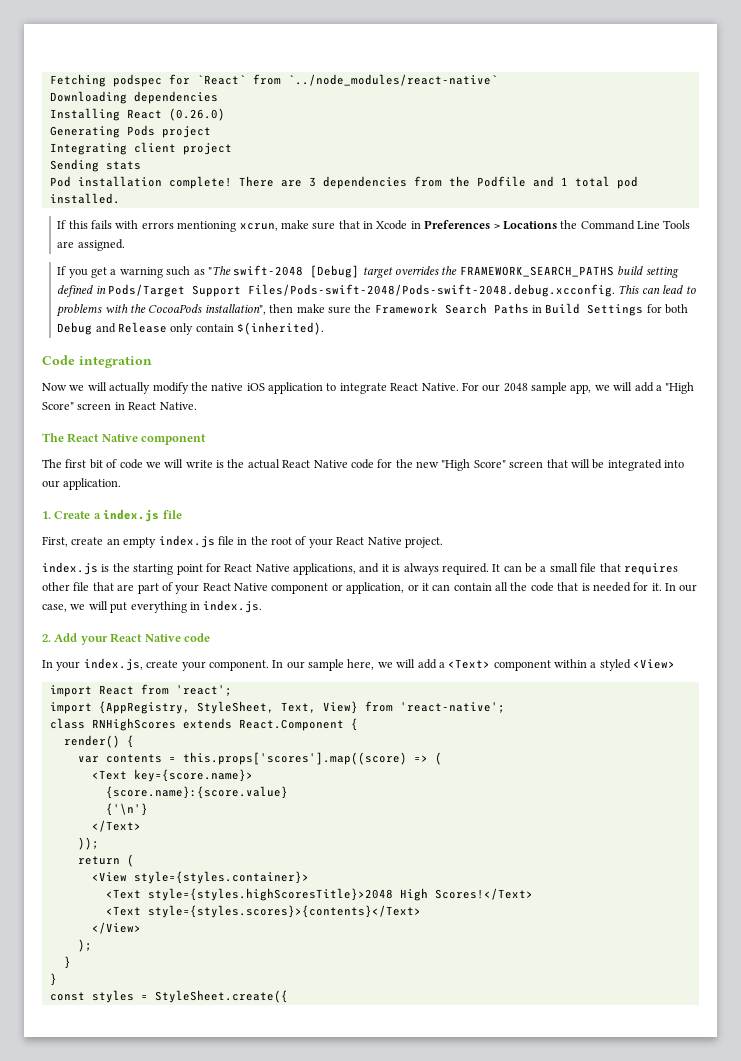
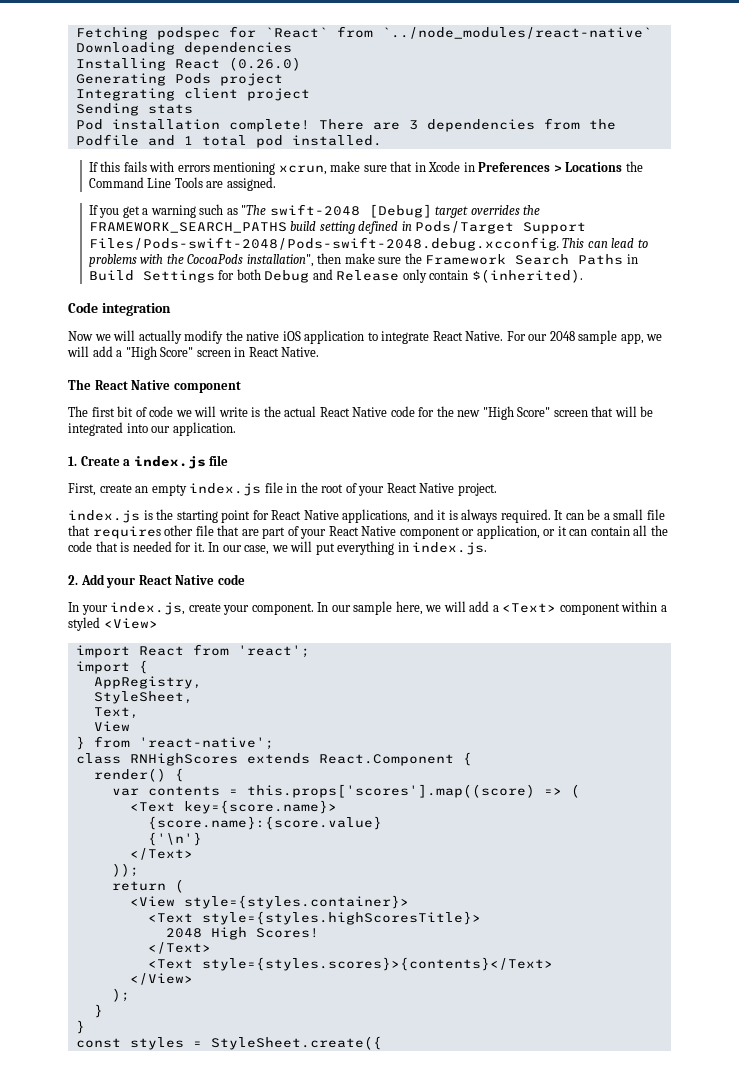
- import {AppRegistry, StyleSheet, Text, View} from 'react-native';
+ import {
+ AppRegistry,
+ StyleSheet,
+ Text,
+ View
+ } from 'react-native';
- <Text style={styles.highScoresTitle}>2048 High Scores!</Text>
+ <Text style={styles.highScoresTitle}>
+ 2048 High Scores!
+ </Text>

